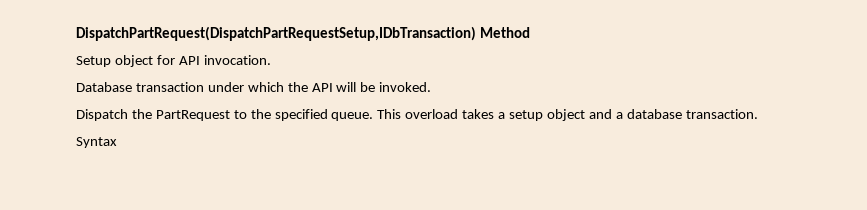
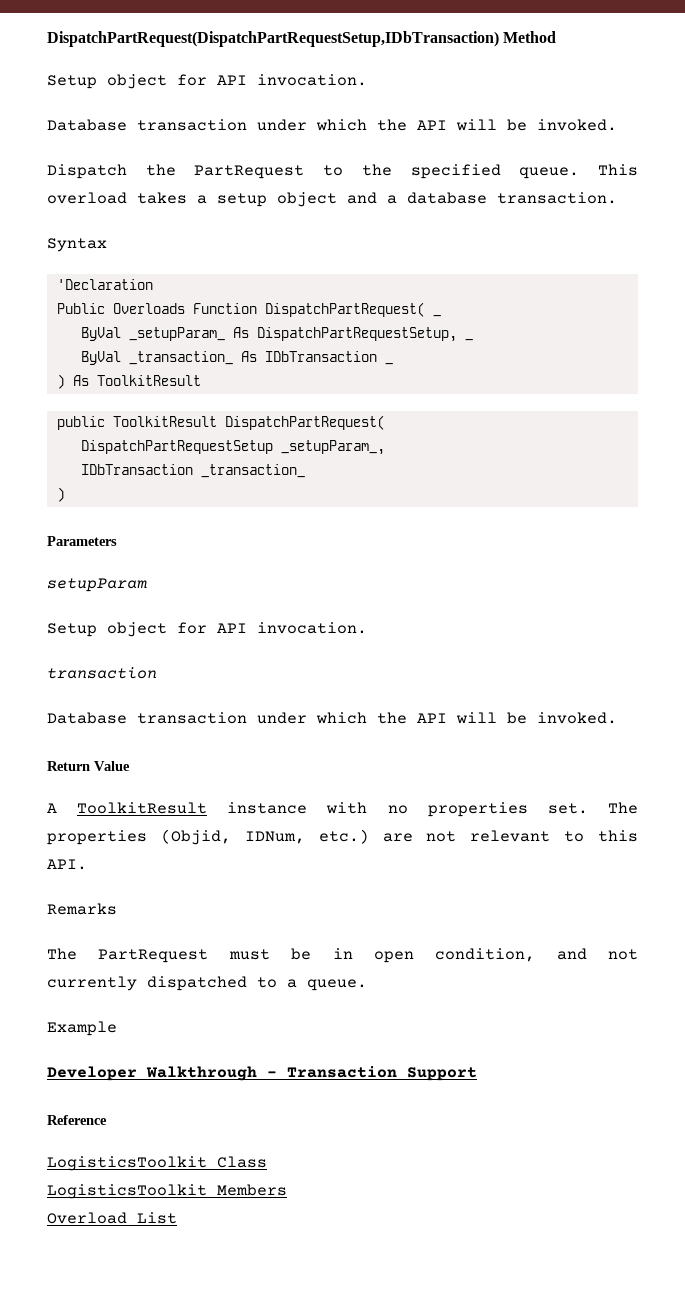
+ 'Declaration
+ Public Overloads Function DispatchPartRequest( _
+ ByVal _setupParam_ As DispatchPartRequestSetup, _
+ ByVal _transaction_ As IDbTransaction _
+ ) As ToolkitResult
+ public ToolkitResult DispatchPartRequest(
+ DispatchPartRequestSetup _setupParam_,
+ IDbTransaction _transaction_
+ )
+ Parameters
+ setupParam
+ Setup object for API invocation.
+ transaction
+ Database transaction under which the API will be invoked.
+ Return Value
+ A ToolkitResult instance with no properties set. The properties (Objid, IDNum, etc.) are not relevant to this API.
+ Remarks
+ The PartRequest must be in open condition, and not currently dispatched to a queue.
+ Example
+ Developer Walkthrough - Transaction Support
+ Reference
+ LogisticsToolkit Class
+ LogisticsToolkit Members
+ Overload List

